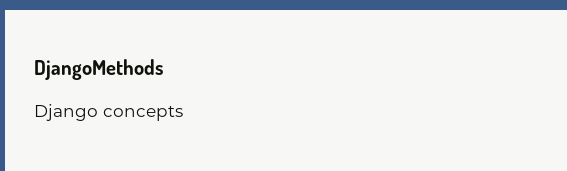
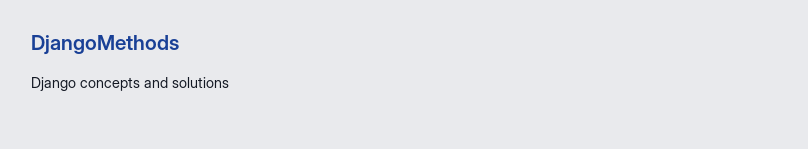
- Django concepts
+ Django concepts and solutions

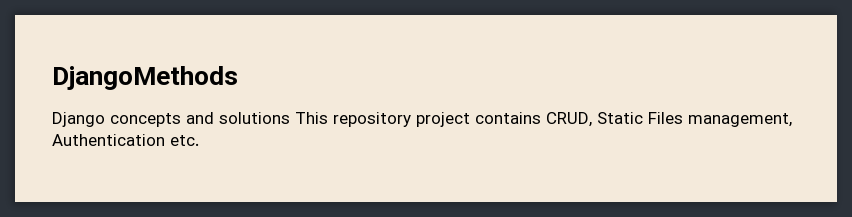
- Django concepts and solutions
+ Django concepts and solutions This repository project contains CRUD, Static Files management, Authentication etc.

